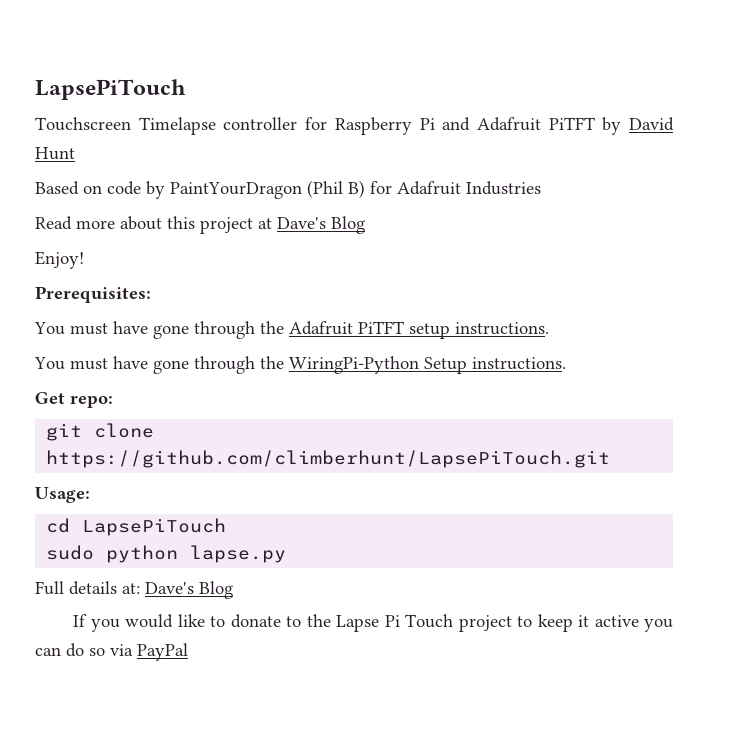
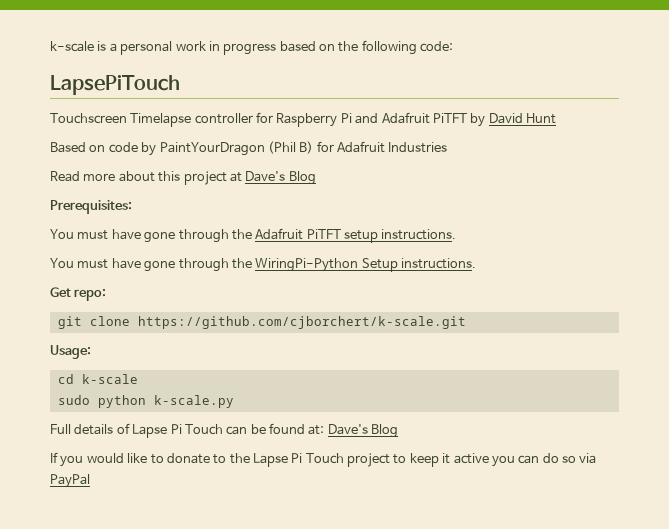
+ k-scale is a personal work in progress based on the following code:
- Enjoy!
- git clone https://github.com/climberhunt/LapsePiTouch.git
+ git clone https://github.com/cjborchert/k-scale.git
- cd LapsePiTouch
+ cd k-scale
- sudo python lapse.py
+ sudo python k-scale.py
- Full details at: Dave's Blog
+ Full details of Lapse Pi Touch can be found at: Dave's Blog

